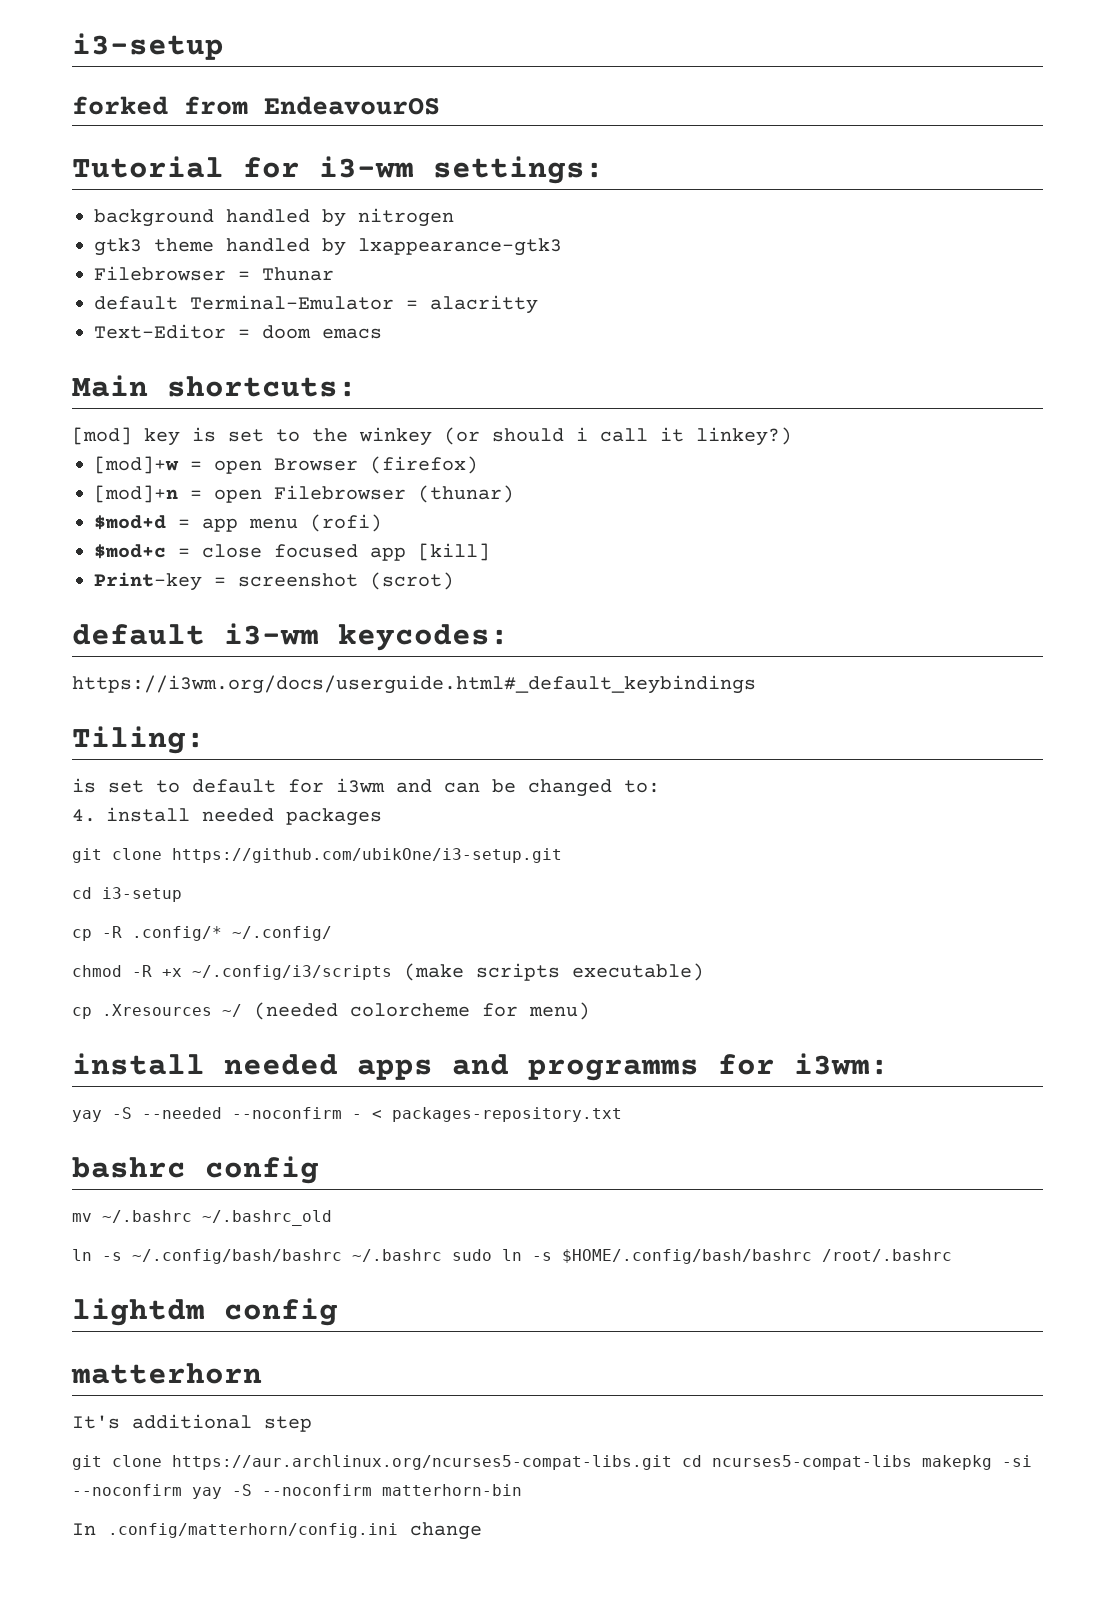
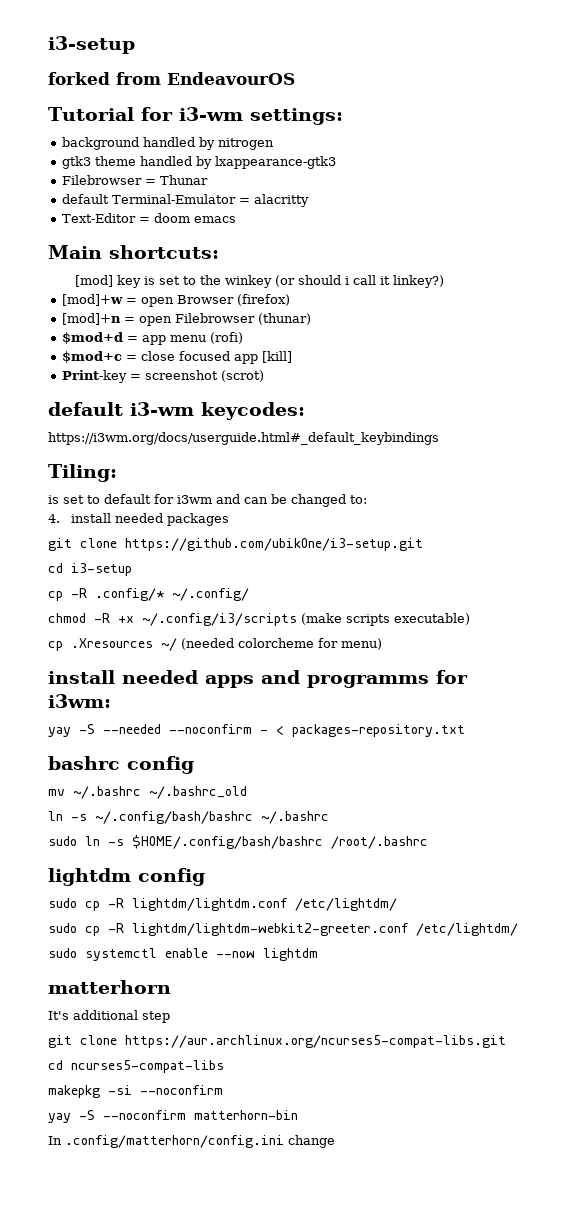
- ln -s ~/.config/bash/bashrc ~/.bashrc sudo ln -s $HOME/.config/bash/bashrc /root/.bashrc
+ ln -s ~/.config/bash/bashrc ~/.bashrc
+ sudo ln -s $HOME/.config/bash/bashrc /root/.bashrc
+ sudo cp -R lightdm/lightdm.conf /etc/lightdm/
+ sudo cp -R lightdm/lightdm-webkit2-greeter.conf /etc/lightdm/
+ sudo systemctl enable --now lightdm
- git clone https://aur.archlinux.org/ncurses5-compat-libs.git cd ncurses5-compat-libs makepkg -si --noconfirm yay -S --noconfirm matterhorn-bin
+ git clone https://aur.archlinux.org/ncurses5-compat-libs.git
+ cd ncurses5-compat-libs
+ makepkg -si --noconfirm
+ yay -S --noconfirm matterhorn-bin

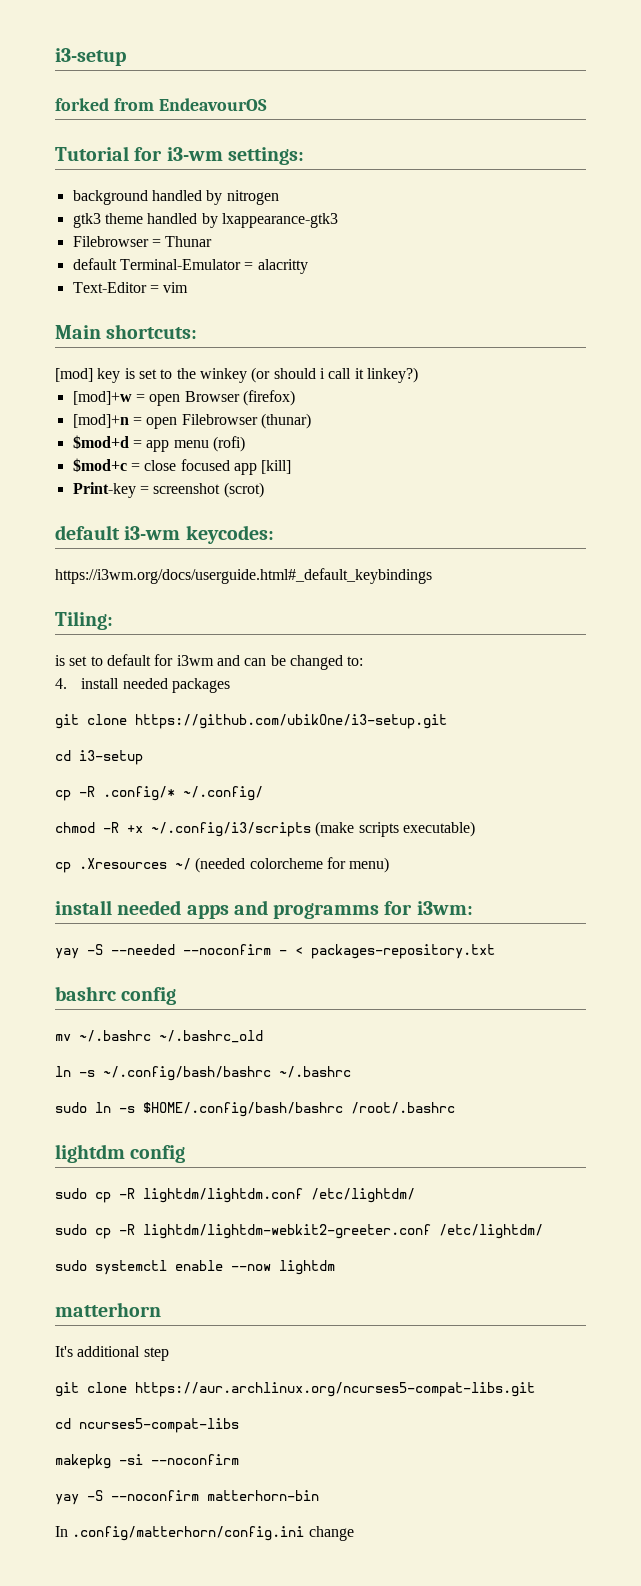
- Text-Editor = doom emacs
+ Text-Editor = vim

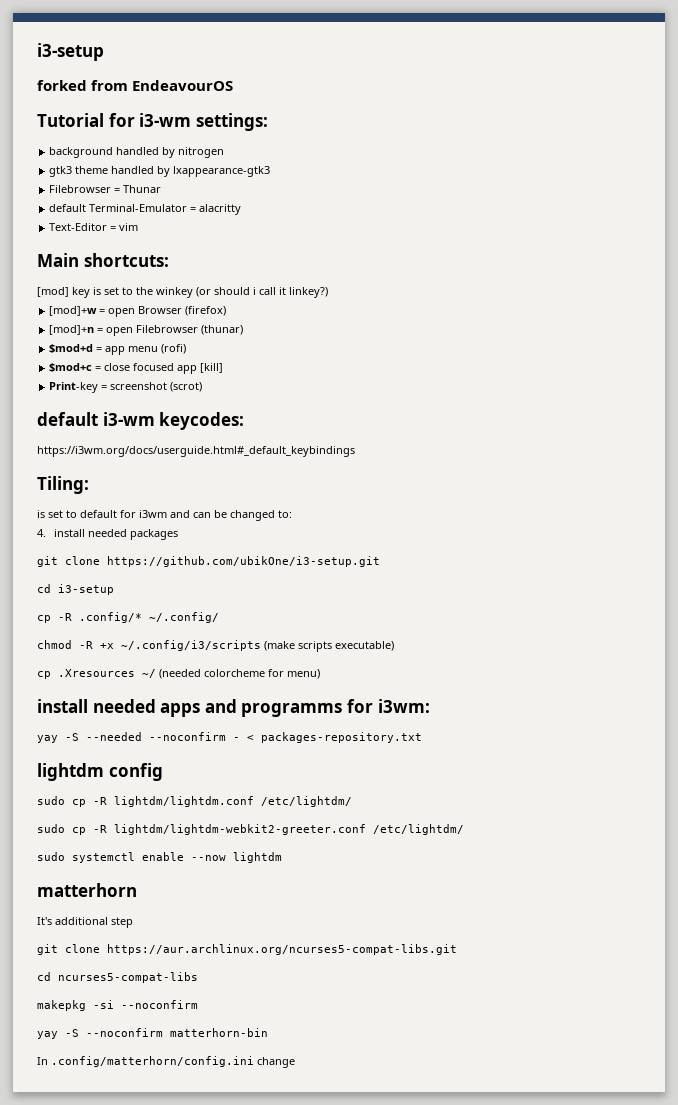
- bashrc config
- mv ~/.bashrc ~/.bashrc_old
- ln -s ~/.config/bash/bashrc ~/.bashrc
- sudo ln -s $HOME/.config/bash/bashrc /root/.bashrc

